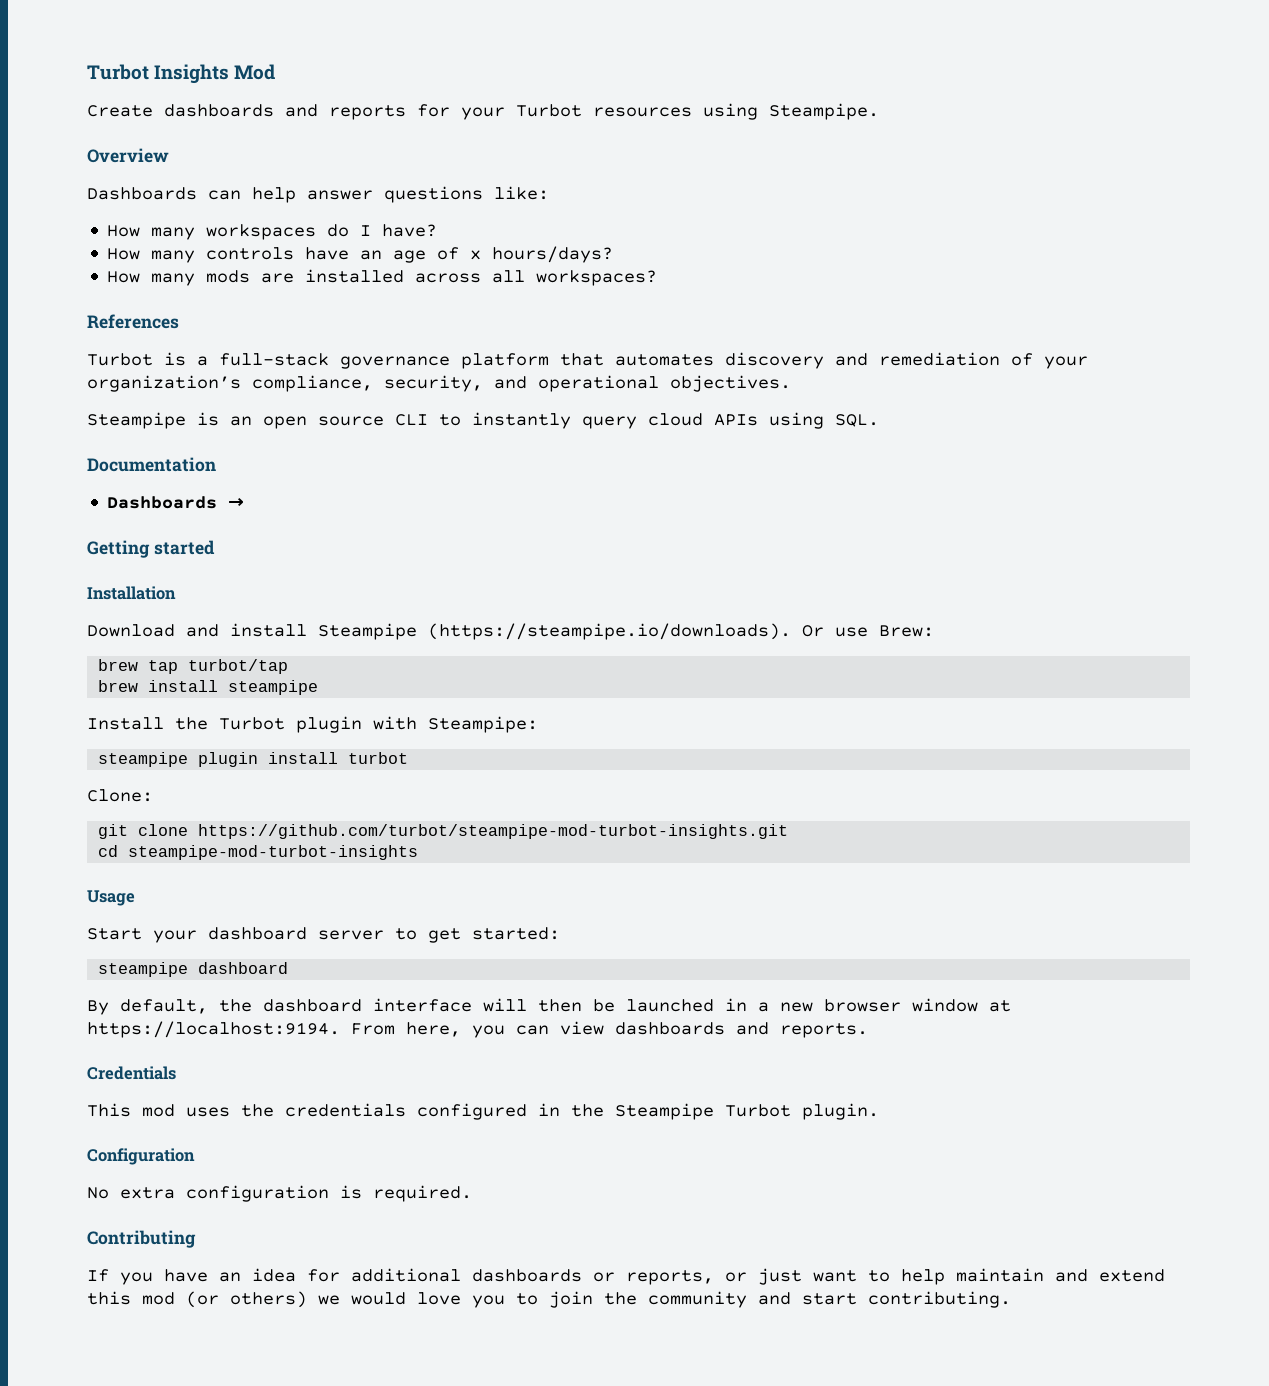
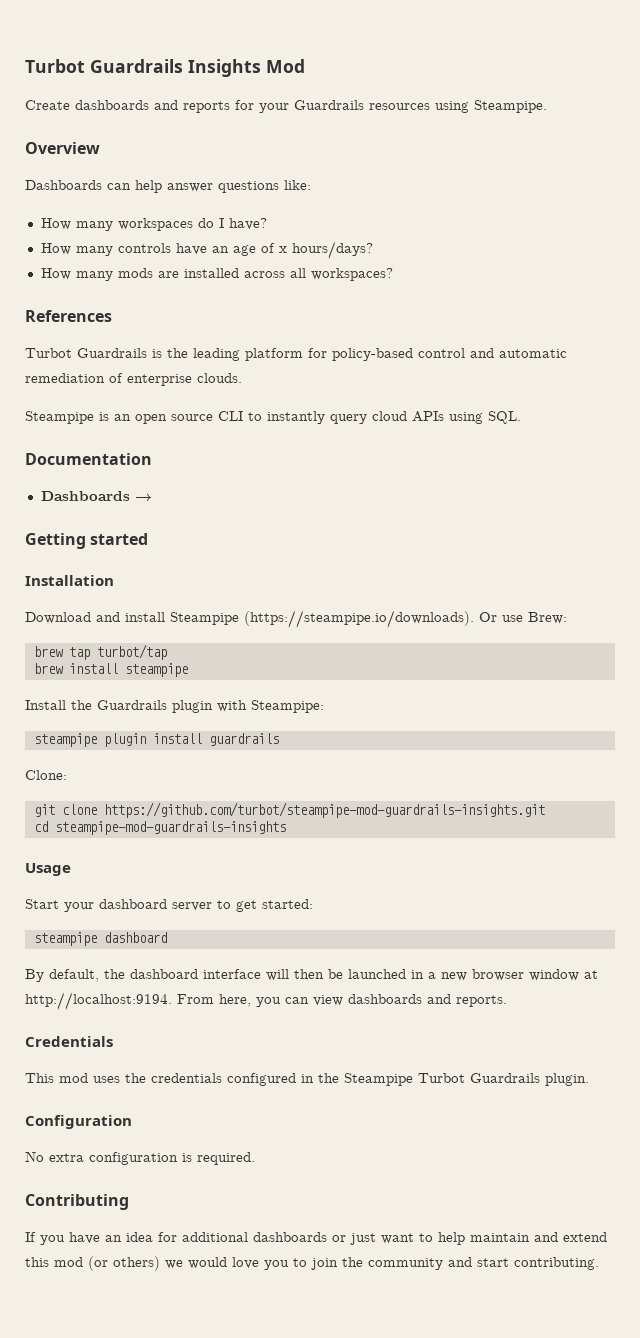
- Turbot Insights Mod
+ Turbot Guardrails Insights Mod
- Create dashboards and reports for your Turbot resources using Steampipe.
+ Create dashboards and reports for your Guardrails resources using Steampipe.
- Turbot is a full-stack governance platform that automates discovery and remediation of your organization’s compliance, security, and operational objectives.
+ Turbot Guardrails is the leading platform for policy-based control and automatic remediation of enterprise clouds.
- Install the Turbot plugin with Steampipe:
+ Install the Guardrails plugin with Steampipe:
- steampipe plugin install turbot
+ steampipe plugin install guardrails
- git clone https://github.com/turbot/steampipe-mod-turbot-insights.git
+ git clone https://github.com/turbot/steampipe-mod-guardrails-insights.git
- cd steampipe-mod-turbot-insights
+ cd steampipe-mod-guardrails-insights
- By default, the dashboard interface will then be launched in a new browser window at https://localhost:9194.
+ By default, the dashboard interface will then be launched in a new browser window at http://localhost:9194.
- This mod uses the credentials configured in the Steampipe Turbot plugin.
+ This mod uses the credentials configured in the Steampipe Turbot Guardrails plugin.
- If you have an idea for additional dashboards or reports, or just want to help maintain and extend this mod (or others) we would love you to join the community and start contributing.
+ If you have an idea for additional dashboards or just want to help maintain and extend this mod (or others) we would love you to join the community and start contributing.

